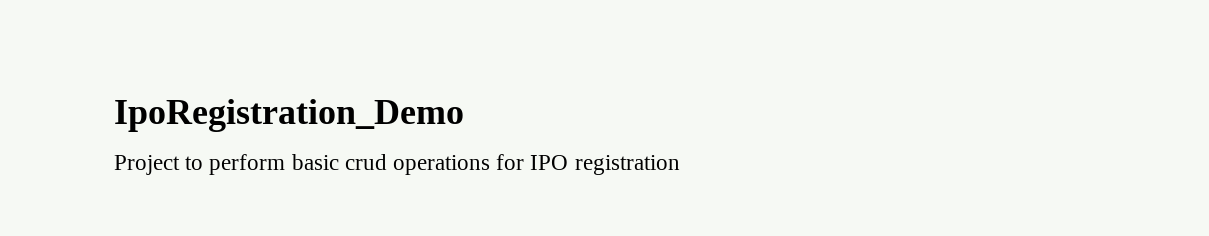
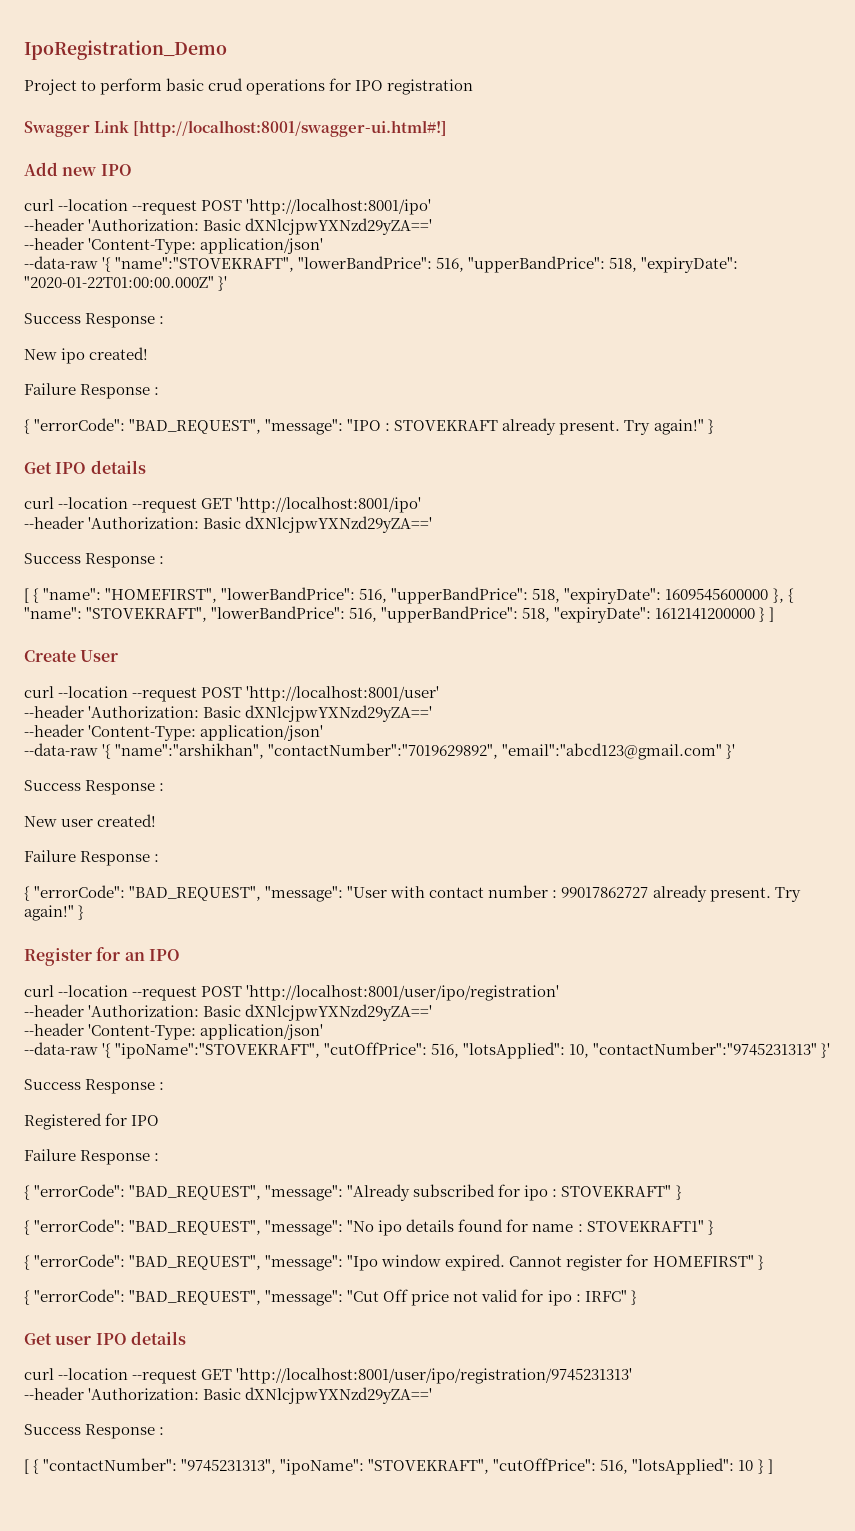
+ Swagger Link [http://localhost:8001/swagger-ui.html#!]
+ Add new IPO
+ curl --location --request POST 'http://localhost:8001/ipo'
+ --header 'Authorization: Basic dXNlcjpwYXNzd29yZA=='
+ --header 'Content-Type: application/json'
+ --data-raw '{ "name":"STOVEKRAFT", "lowerBandPrice": 516, "upperBandPrice": 518, "expiryDate": "2020-01-22T01:00:00.000Z" }'
+ Success Response :
+ New ipo created!
+ Failure Response :
+ { "errorCode": "BAD_REQUEST", "message": "IPO : STOVEKRAFT already present. Try again!" }
+ Get IPO details
+ curl --location --request GET 'http://localhost:8001/ipo'
+ --header 'Authorization: Basic dXNlcjpwYXNzd29yZA=='
+ Success Response :
+ [ { "name": "HOMEFIRST", "lowerBandPrice": 516, "upperBandPrice": 518, "expiryDate": 1609545600000 }, { "name": "STOVEKRAFT", "lowerBandPrice": 516, "upperBandPrice": 518, "expiryDate": 1612141200000 } ]
+ Create User
+ curl --location --request POST 'http://localhost:8001/user'
+ --header 'Authorization: Basic dXNlcjpwYXNzd29yZA=='
+ --header 'Content-Type: application/json'
+ --data-raw '{ "name":"arshikhan", "contactNumber":"7019629892", "email":"abcd123@gmail.com" }'
+ Success Response :
+ New user created!
+ Failure Response :
+ { "errorCode": "BAD_REQUEST", "message": "User with contact number : 99017862727 already present. Try again!" }
+ Register for an IPO
+ curl --location --request POST 'http://localhost:8001/user/ipo/registration'
+ --header 'Authorization: Basic dXNlcjpwYXNzd29yZA=='
+ --header 'Content-Type: application/json'
+ --data-raw '{ "ipoName":"STOVEKRAFT", "cutOffPrice": 516, "lotsApplied": 10, "contactNumber":"9745231313" }'
+ Success Response :
+ Registered for IPO
+ Failure Response :
+ { "errorCode": "BAD_REQUEST", "message": "Already subscribed for ipo : STOVEKRAFT" }
+ { "errorCode": "BAD_REQUEST", "message": "No ipo details found for name : STOVEKRAFT1" }
+ { "errorCode": "BAD_REQUEST", "message": "Ipo window expired. Cannot register for HOMEFIRST" }
+ { "errorCode": "BAD_REQUEST", "message": "Cut Off price not valid for ipo : IRFC" }
+ Get user IPO details
+ curl --location --request GET 'http://localhost:8001/user/ipo/registration/9745231313'
+ --header 'Authorization: Basic dXNlcjpwYXNzd29yZA=='
+ Success Response :
+ [ { "contactNumber": "9745231313", "ipoName": "STOVEKRAFT", "cutOffPrice": 516, "lotsApplied": 10 } ]

